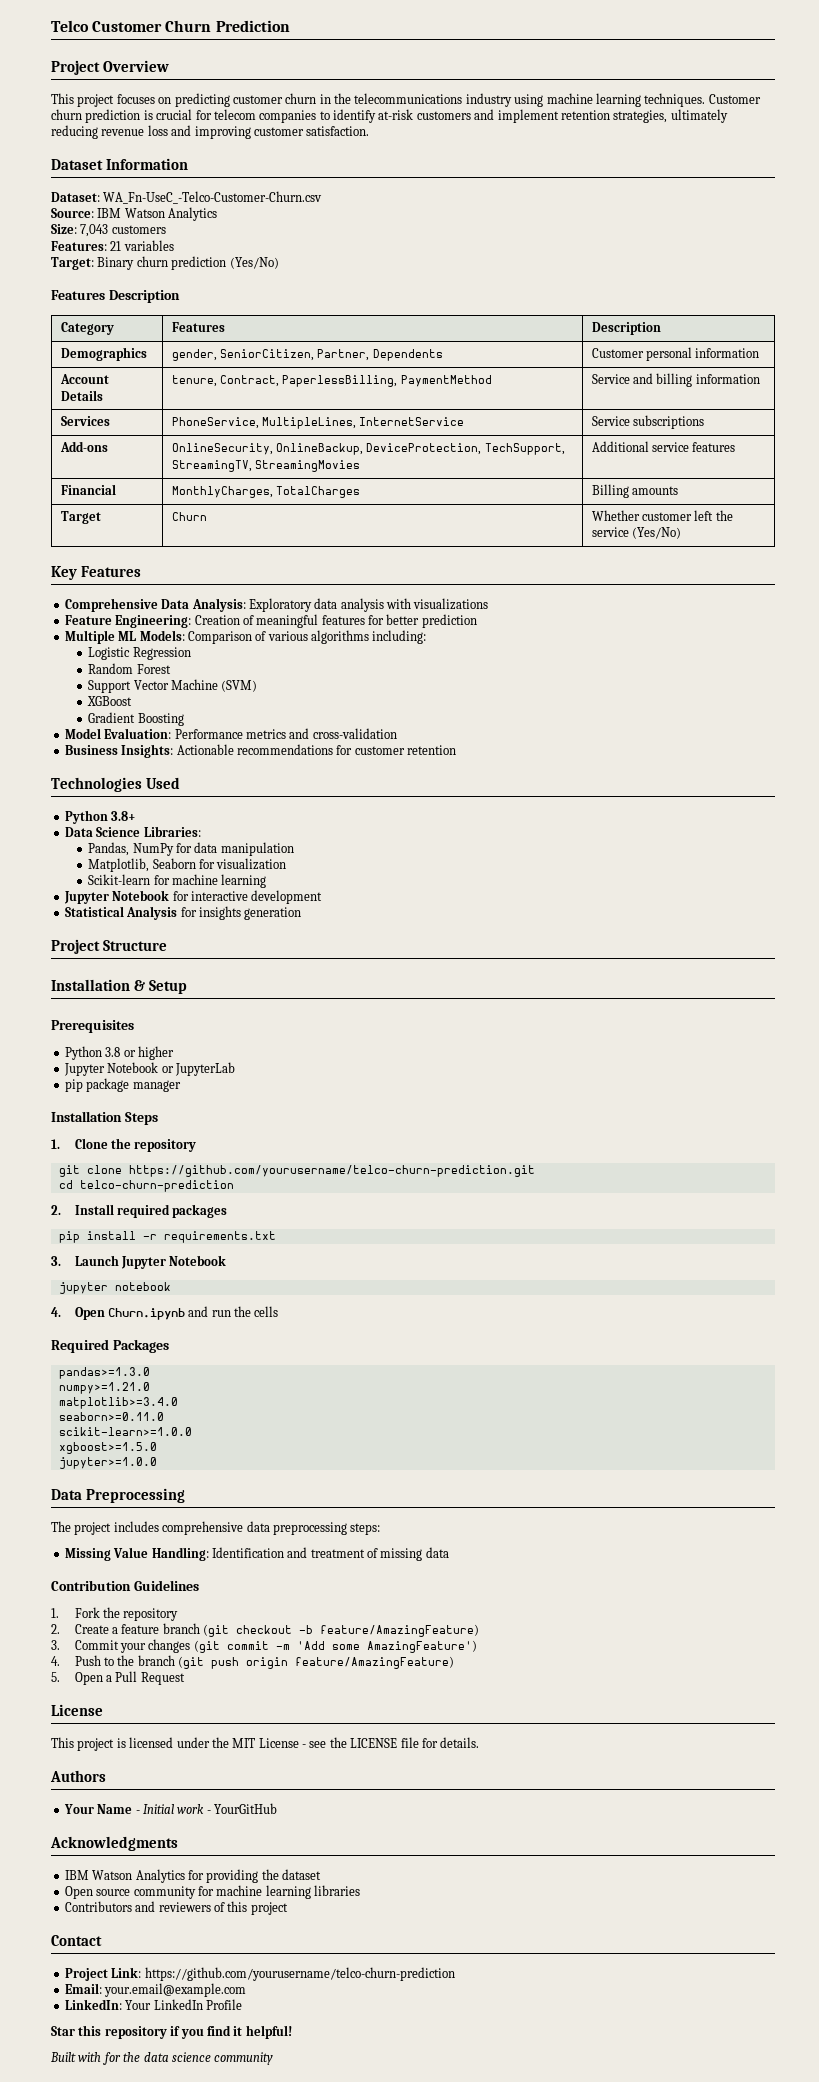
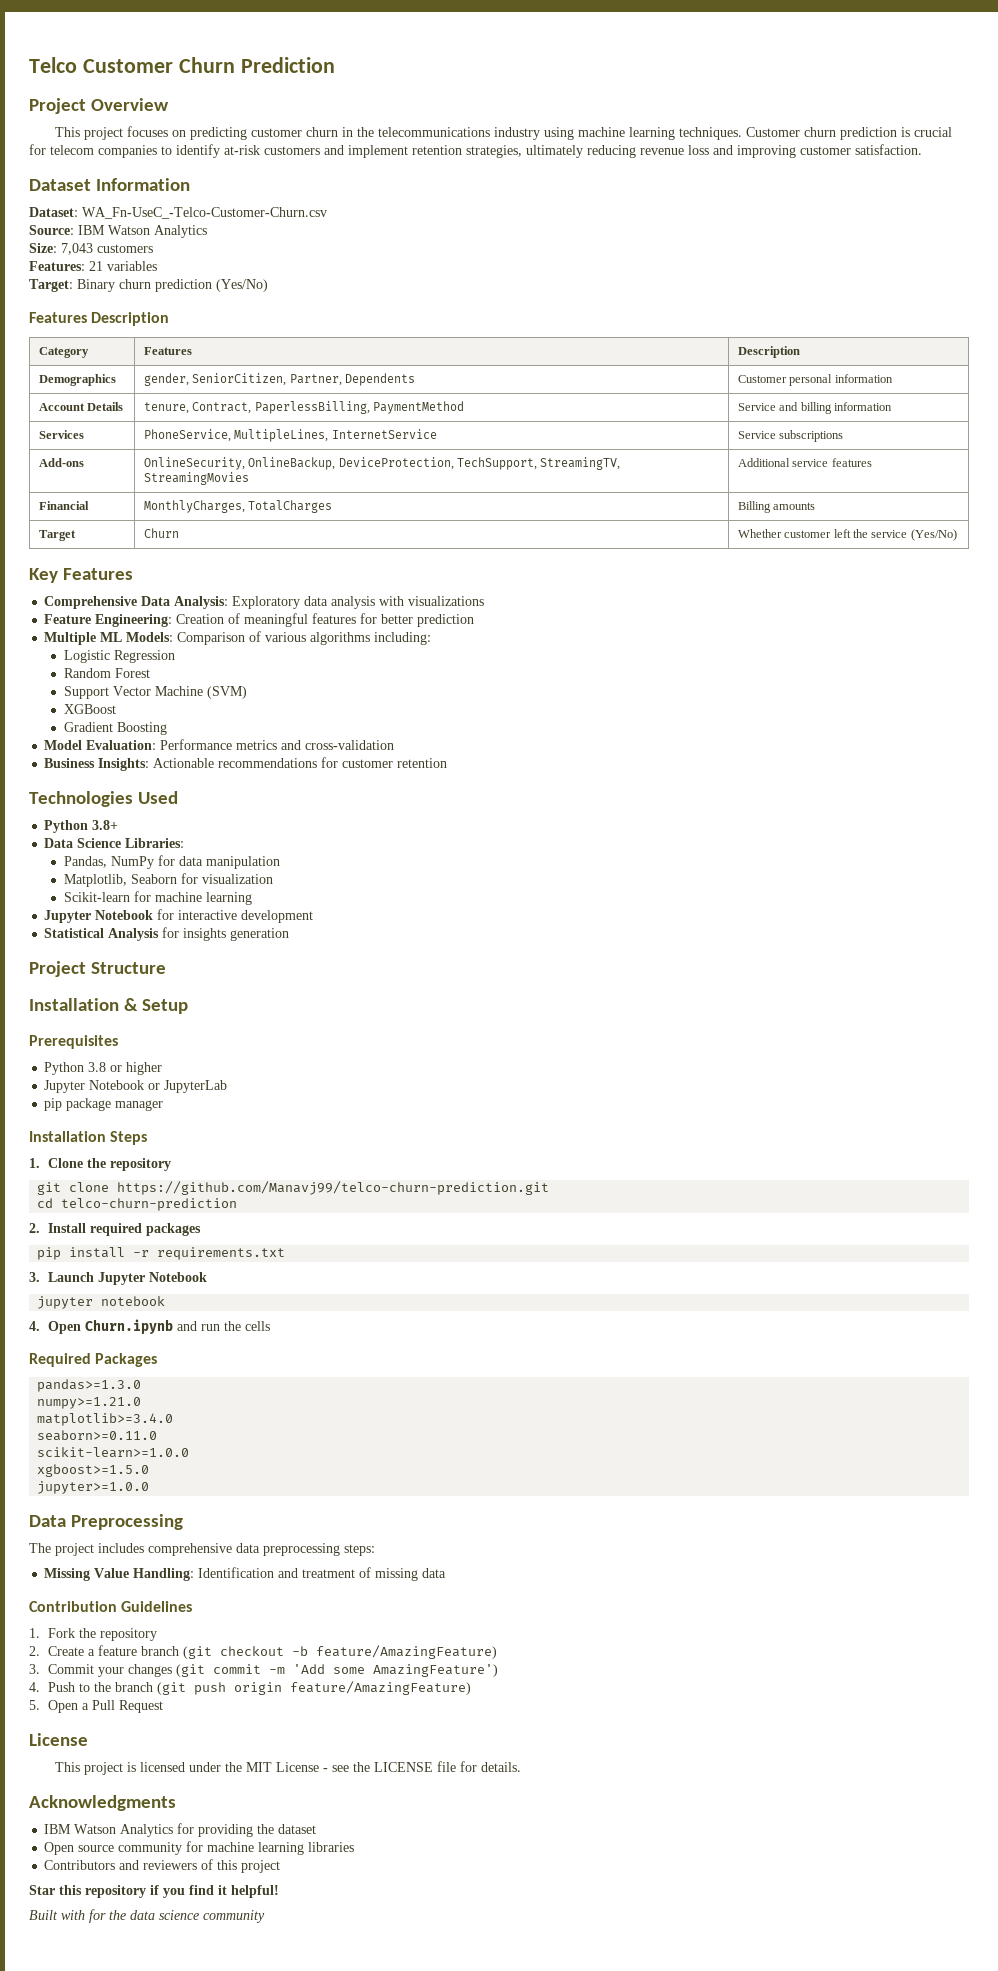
- git clone https://github.com/yourusername/telco-churn-prediction.git
+ git clone https://github.com/Manavj99/telco-churn-prediction.git
- Authors
- Your Name - Initial work - YourGitHub
- Contact
- Project Link: https://github.com/yourusername/telco-churn-prediction
- Email: your.email@example.com
- LinkedIn: Your LinkedIn Profile

